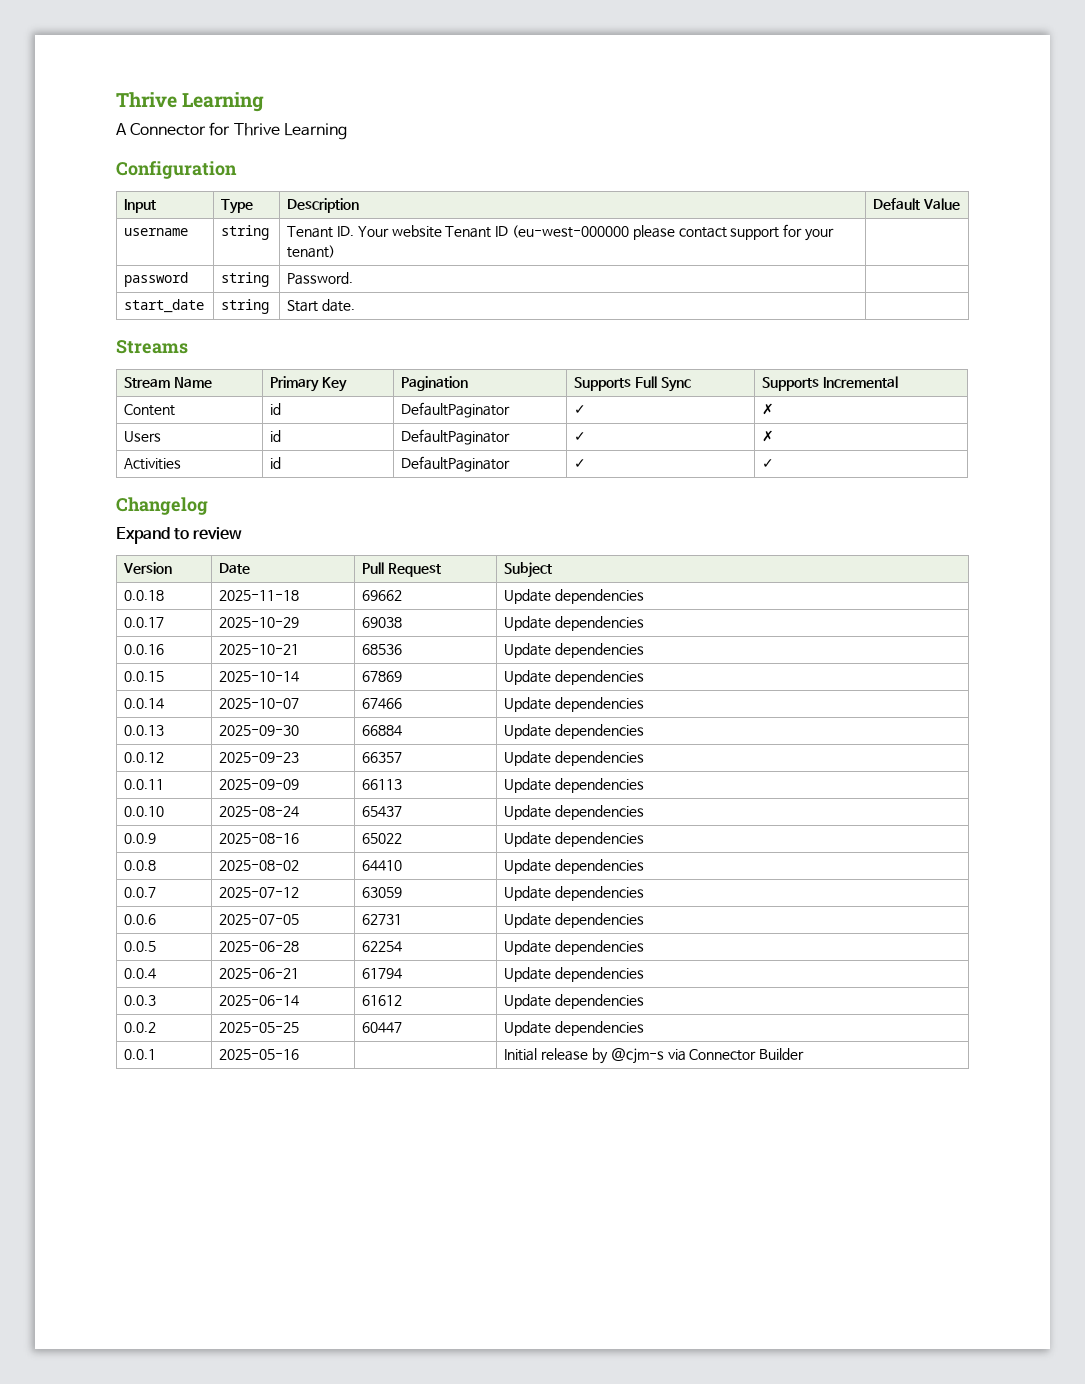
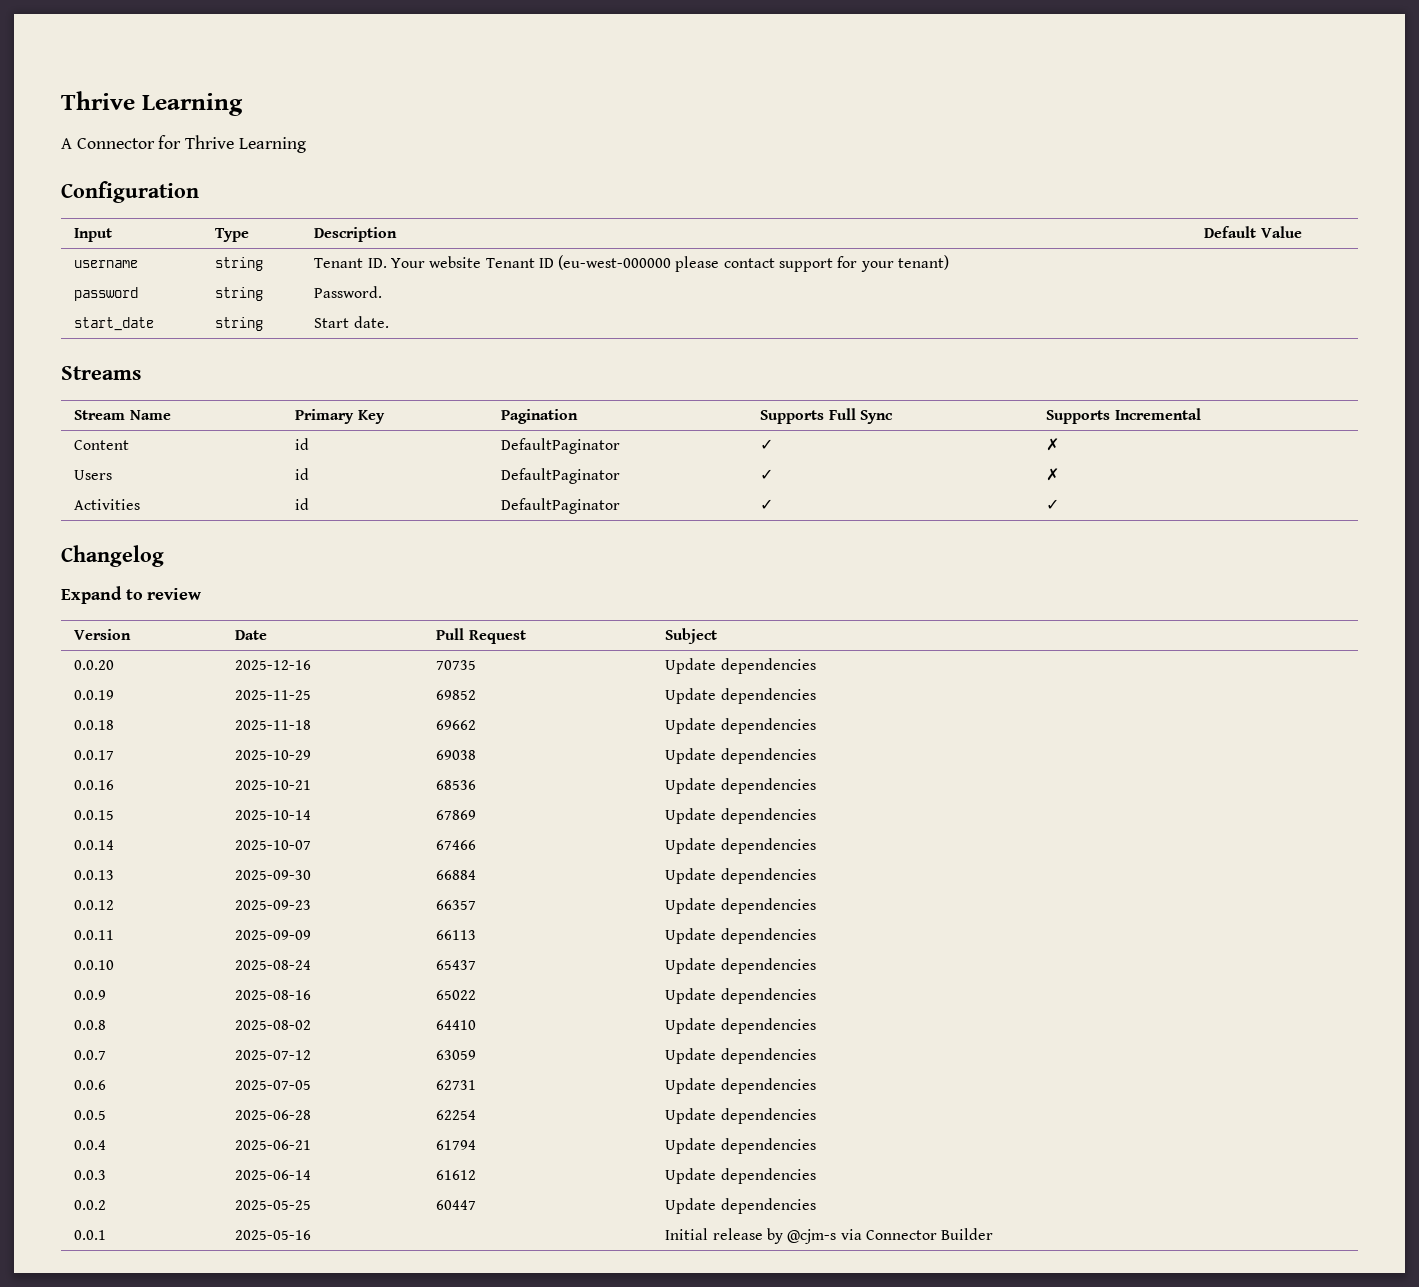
+ 0.0.20 | 2025-12-16 | 70735 | Update dependencies
+ 0.0.19 | 2025-11-25 | 69852 | Update dependencies

